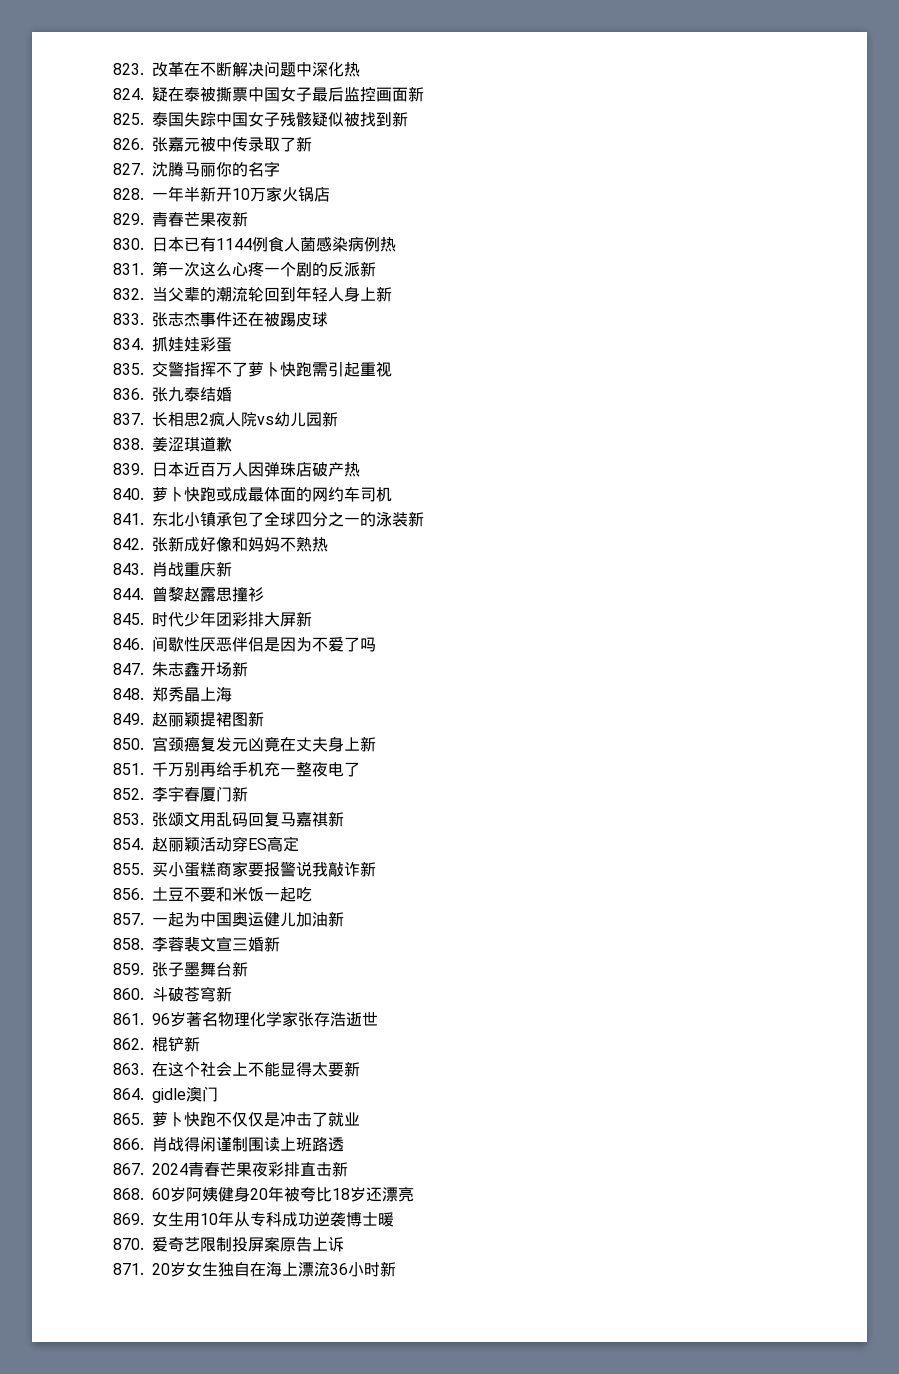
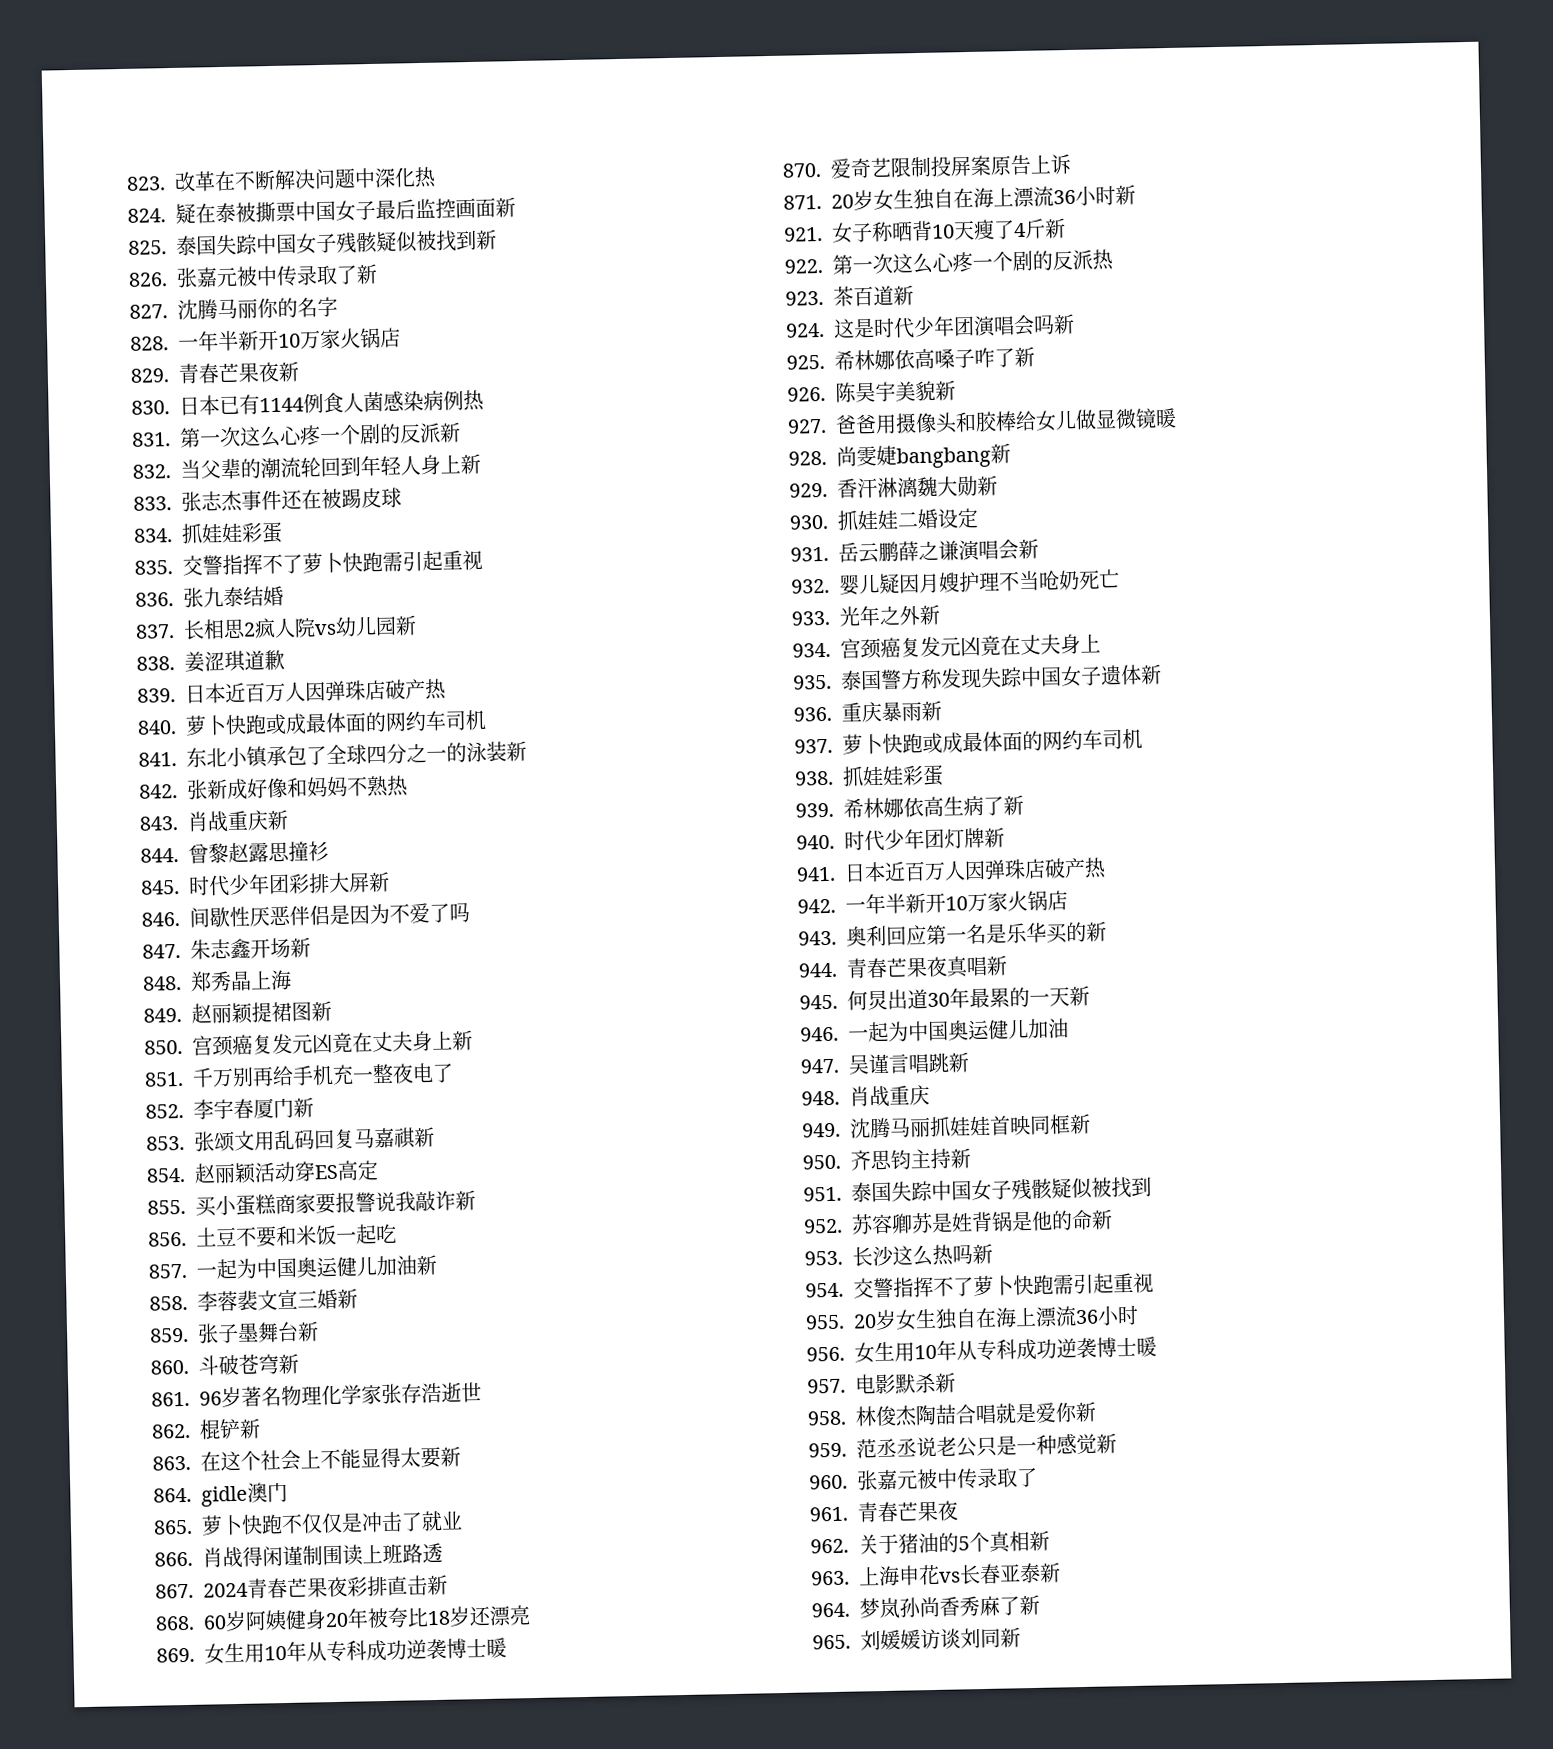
+ 921.女子称晒背10天瘦了4斤新
+ 922.第一次这么心疼一个剧的反派热
+ 923.茶百道新
+ 924.这是时代少年团演唱会吗新
+ 925.希林娜依高嗓子咋了新
+ 926.陈昊宇美貌新
+ 927.爸爸用摄像头和胶棒给女儿做显微镜暖
+ 928.尚雯婕bangbang新
+ 929.香汗淋漓魏大勋新
+ 930.抓娃娃二婚设定
+ 931.岳云鹏薛之谦演唱会新
+ 932.婴儿疑因月嫂护理不当呛奶死亡
+ 933.光年之外新
+ 934.宫颈癌复发元凶竟在丈夫身上
+ 935.泰国警方称发现失踪中国女子遗体新
+ 936.重庆暴雨新
+ 937.萝卜快跑或成最体面的网约车司机
+ 938.抓娃娃彩蛋
+ 939.希林娜依高生病了新
+ 940.时代少年团灯牌新
+ 941.日本近百万人因弹珠店破产热
+ 942.一年半新开10万家火锅店
+ 943.奥利回应第一名是乐华买的新
+ 944.青春芒果夜真唱新
+ 945.何炅出道30年最累的一天新
+ 946.一起为中国奥运健儿加油
+ 947.吴谨言唱跳新
+ 948.肖战重庆
+ 949.沈腾马丽抓娃娃首映同框新
+ 950.齐思钧主持新
+ 951.泰国失踪中国女子残骸疑似被找到
+ 952.苏容卿苏是姓背锅是他的命新
+ 953.长沙这么热吗新
+ 954.交警指挥不了萝卜快跑需引起重视
+ 955. 20岁女生独自在海上漂流36小时
+ 956.女生用10年从专科成功逆袭博士暖
+ 957.电影默杀新
+ 958.林俊杰陶喆合唱就是爱你新
+ 959.范丞丞说老公只是一种感觉新
+ 960.张嘉元被中传录取了
+ 961.青春芒果夜
+ 962.关于猪油的5个真相新
+ 963.上海申花vs长春亚泰新
+ 964.梦岚孙尚香秀麻了新
+ 965.刘媛媛访谈刘同新

